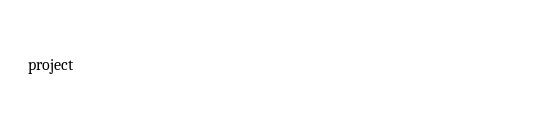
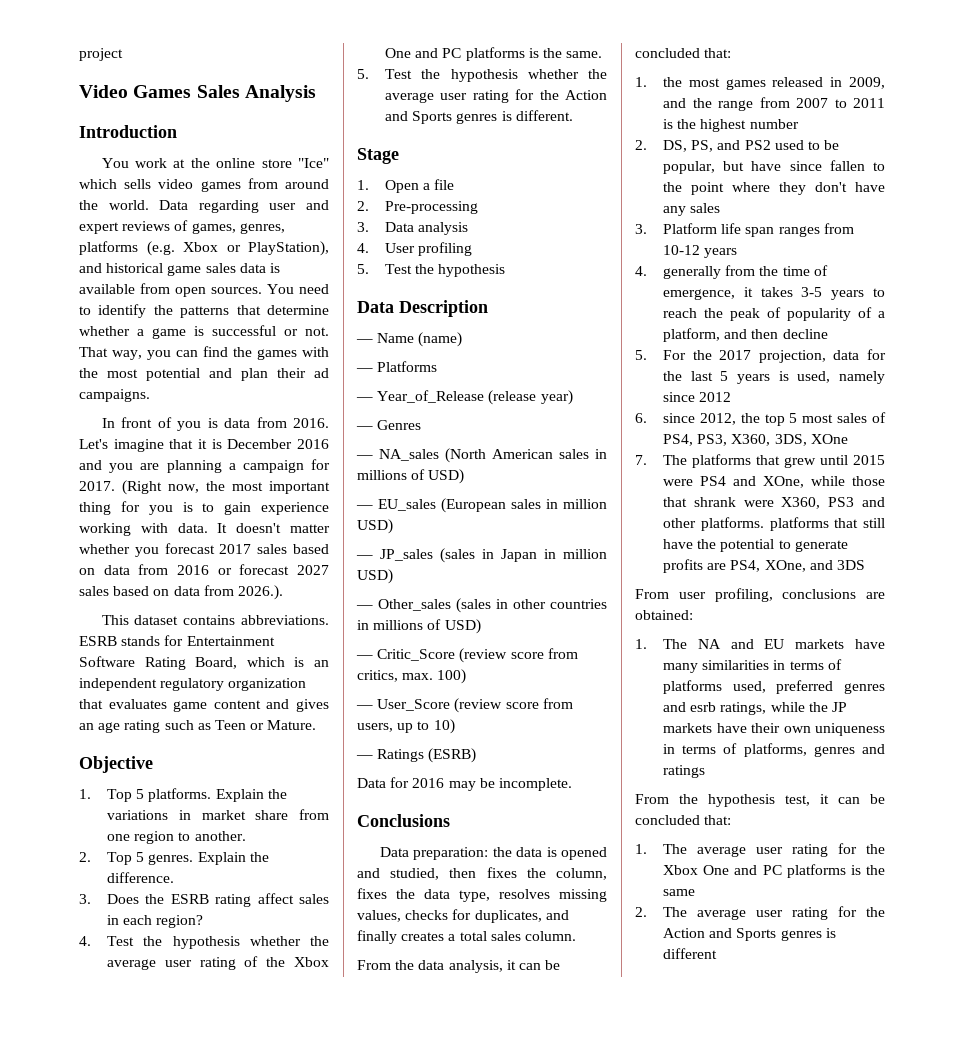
+ Video Games Sales Analysis
+ Introduction
+ You work at the online store "Ice" which sells video games from around the world. Data regarding user and expert reviews of games, genres, platforms (e.g. Xbox or PlayStation), and historical game sales data is available from open sources. You need to identify the patterns that determine whether a game is successful or not. That way, you can find the games with the most potential and plan their ad campaigns.
+ In front of you is data from 2016. Let's imagine that it is December 2016 and you are planning a campaign for 2017. (Right now, the most important thing for you is to gain experience working with data. It doesn't matter whether you forecast 2017 sales based on data from 2016 or forecast 2027 sales based on data from 2026.).
+ This dataset contains abbreviations. ESRB stands for Entertainment Software Rating Board, which is an independent regulatory organization that evaluates game content and gives an age rating such as Teen or Mature.
+ Objective
+ 1. Top 5 platforms. Explain the variations in market share from one region to another.
+ 2. Top 5 genres. Explain the difference.
+ 3. Does the ESRB rating affect sales in each region?
+ 4. Test the hypothesis whether the average user rating of the Xbox One and PC platforms is the same.
+ 5. Test the hypothesis whether the average user rating for the Action and Sports genres is different.
+ Stage
+ 1. Open a file
+ 2. Pre-processing
+ 3. Data analysis
+ 4. User profiling
+ 5. Test the hypothesis
+ Data Description
+ — Name (name)
+ — Platforms
+ — Year_of_Release (release year)
+ — Genres
+ — NA_sales (North American sales in millions of USD)
+ — EU_sales (European sales in million USD)
+ — JP_sales (sales in Japan in million USD)
+ — Other_sales (sales in other countries in millions of USD)
+ — Critic_Score (review score from critics, max. 100)
+ — User_Score (review score from users, up to 10)
+ — Ratings (ESRB)
+ Data for 2016 may be incomplete.
+ Conclusions
+ Data preparation: the data is opened and studied, then fixes the column, fixes the data type, resolves missing values, checks for duplicates, and finally creates a total sales column.
+ From the data analysis, it can be concluded that:
+ 1. the most games released in 2009, and the range from 2007 to 2011 is the highest number
+ 2. DS, PS, and PS2 used to be popular, but have since fallen to the point where they don't have any sales
+ 3. Platform life span ranges from 10-12 years
+ 4. generally from the time of emergence, it takes 3-5 years to reach the peak of popularity of a platform, and then decline
+ 5. For the 2017 projection, data for the last 5 years is used, namely since 2012
+ 6. since 2012, the top 5 most sales of PS4, PS3, X360, 3DS, XOne
+ 7. The platforms that grew until 2015 were PS4 and XOne, while those that shrank were X360, PS3 and other platforms. platforms that still have the potential to generate profits are PS4, XOne, and 3DS
+ From user profiling, conclusions are obtained:
+ 1. The NA and EU markets have many similarities in terms of platforms used, preferred genres and esrb ratings, while the JP markets have their own uniqueness in terms of platforms, genres and ratings
+ From the hypothesis test, it can be concluded that:
+ 1. The average user rating for the Xbox One and PC platforms is the same
+ 2. The average user rating for the Action and Sports genres is different

